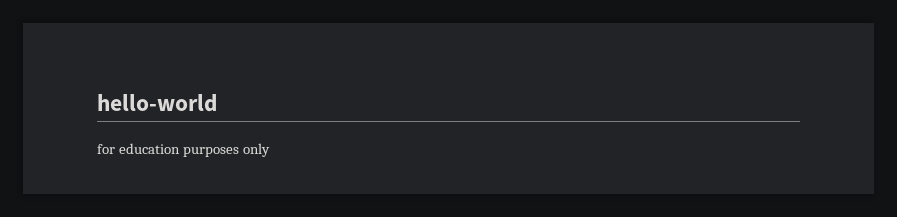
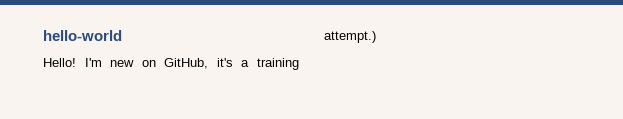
- for education purposes only
+ Hello! I'm new on GitHub, it's a training attempt.)

